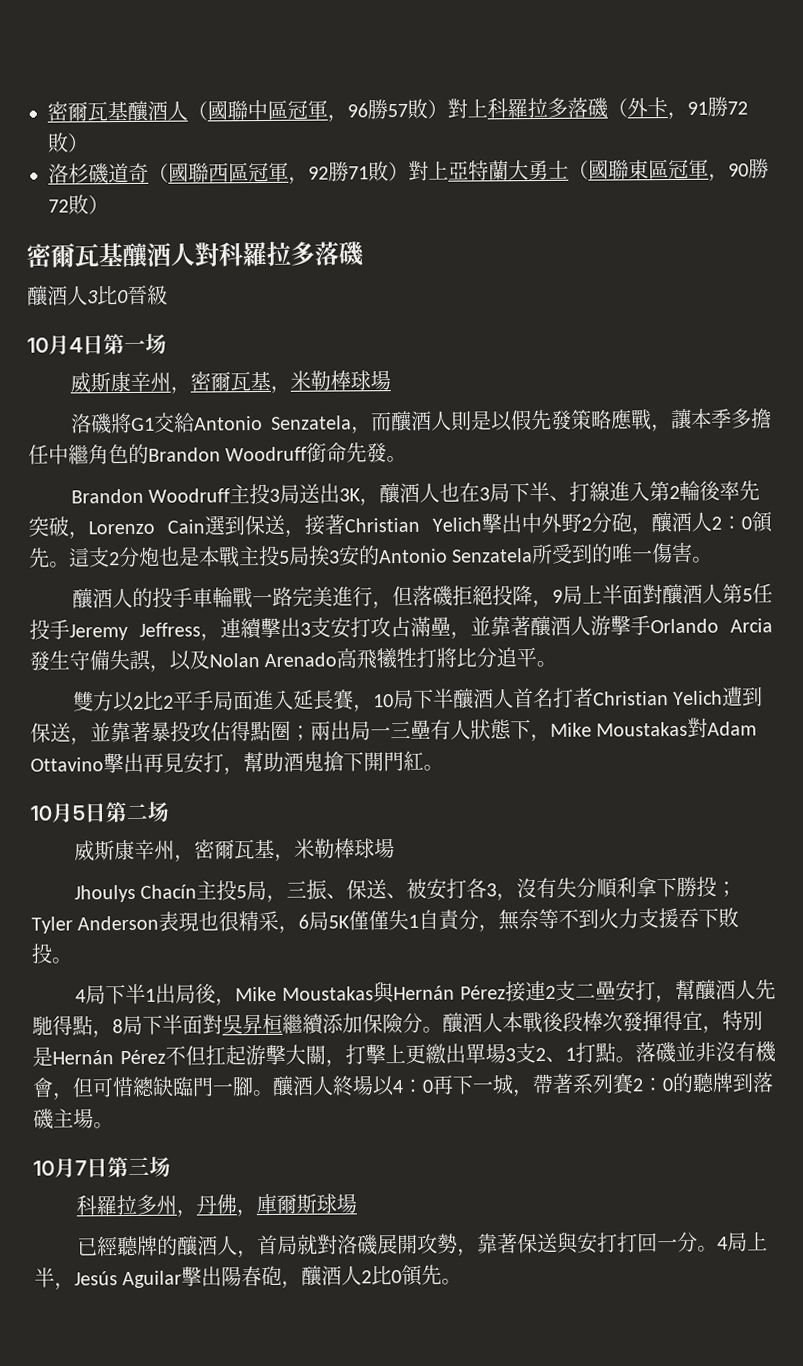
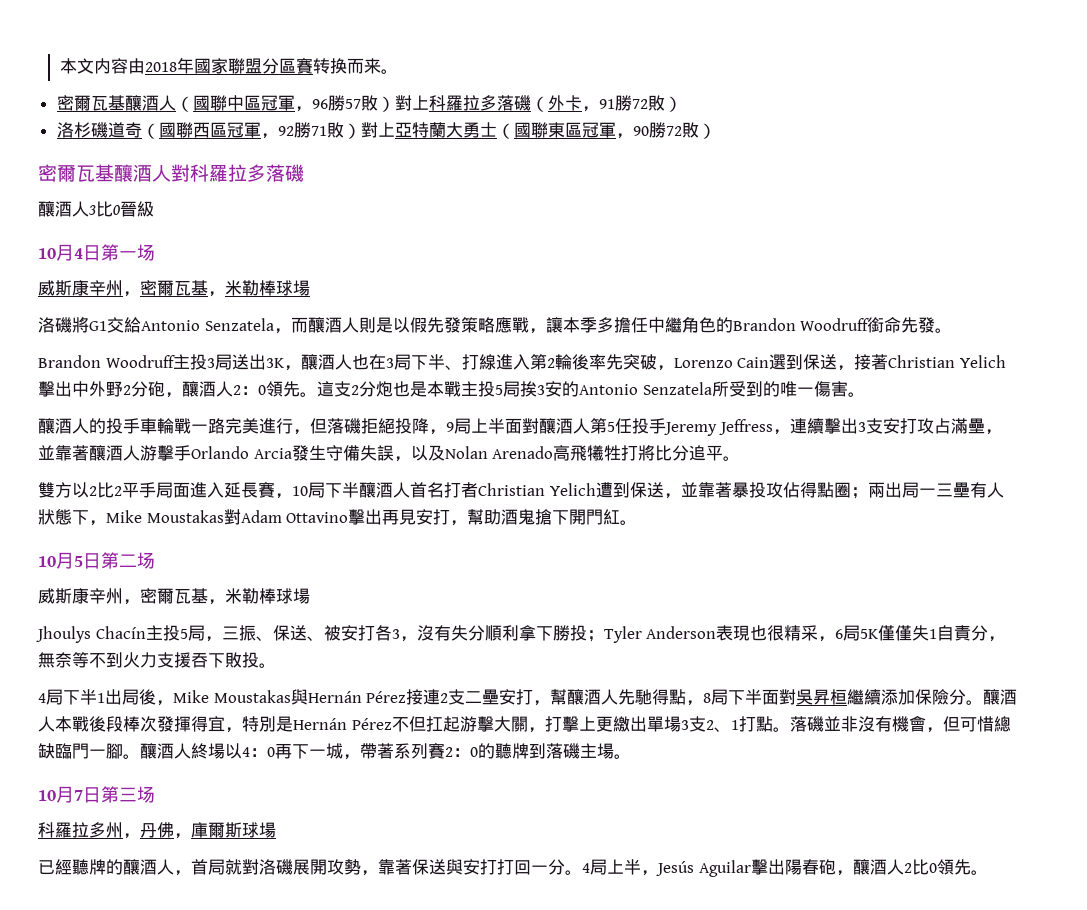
+ 本文内容由2018年國家聯盟分區賽转换而来。

